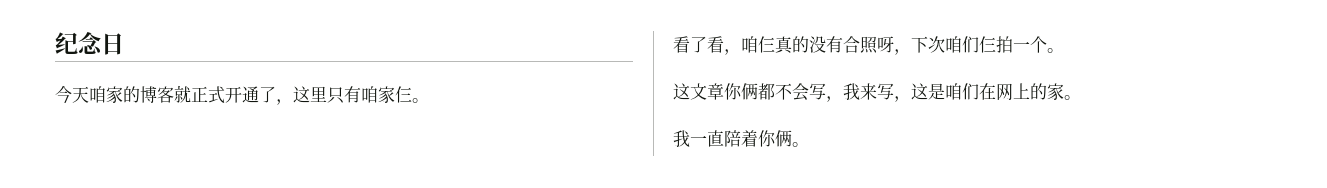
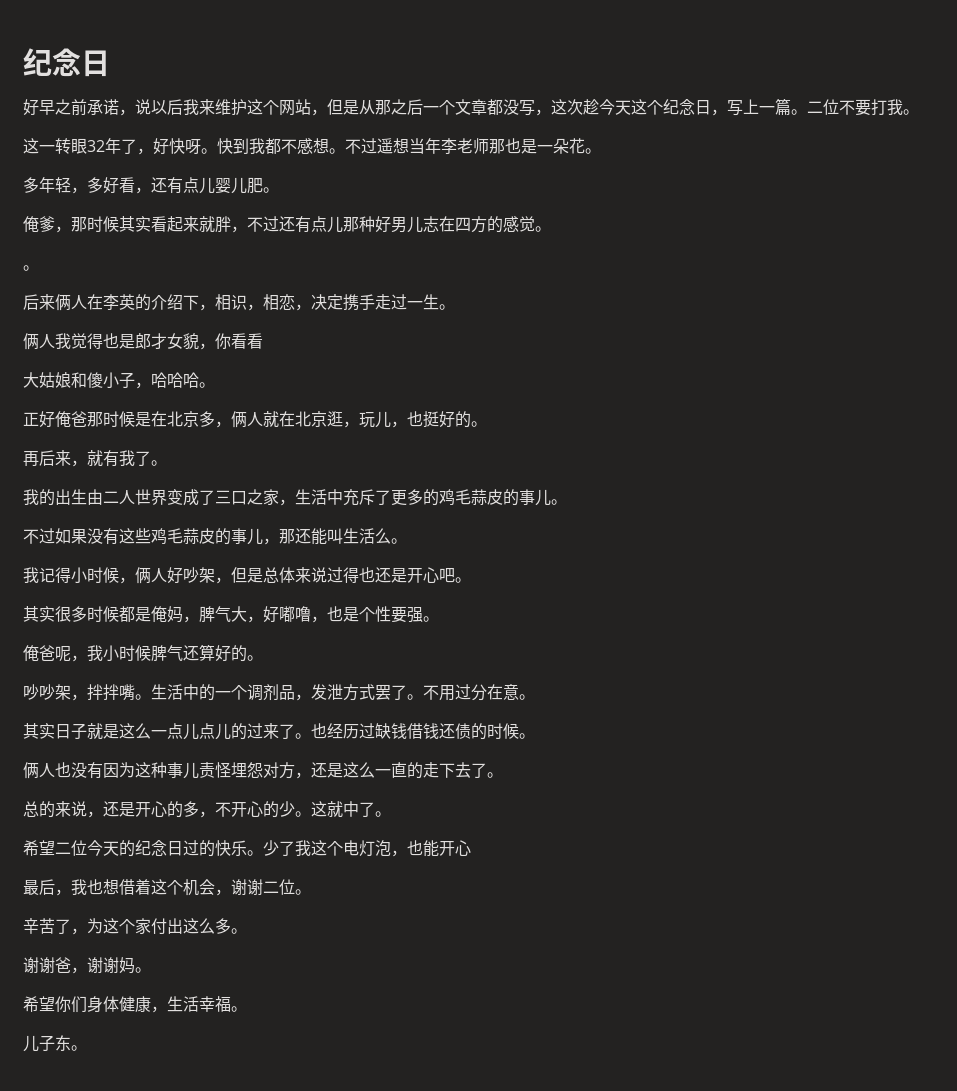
- 今天咱家的博客就正式开通了，这里只有咱家仨。
- 看了看，咱仨真的没有合照呀，下次咱们仨拍一个。
- 这文章你俩都不会写，我来写，这是咱们在网上的家。
- 我一直陪着你俩。
+ 好早之前承诺，说以后我来维护这个网站，但是从那之后一个文章都没写，这次趁今天这个纪念日，写上一篇。二位不要打我。
+ 这一转眼32年了，好快呀。快到我都不感想。不过遥想当年李老师那也是一朵花。
+ 多年轻，多好看，还有点儿婴儿肥。
+ 俺爹，那时候其实看起来就胖，不过还有点儿那种好男儿志在四方的感觉。
+ 。
+ 后来俩人在李英的介绍下，相识，相恋，决定携手走过一生。
+ 俩人我觉得也是郎才女貌，你看看
+ 大姑娘和傻小子，哈哈哈。
+ 正好俺爸那时候是在北京多，俩人就在北京逛，玩儿，也挺好的。
+ 再后来，就有我了。
+ 我的出生由二人世界变成了三口之家，生活中充斥了更多的鸡毛蒜皮的事儿。
+ 不过如果没有这些鸡毛蒜皮的事儿，那还能叫生活么。
+ 我记得小时候，俩人好吵架，但是总体来说过得也还是开心吧。
+ 其实很多时候都是俺妈，脾气大，好嘟噜，也是个性要强。
+ 俺爸呢，我小时候脾气还算好的。
+ 吵吵架，拌拌嘴。生活中的一个调剂品，发泄方式罢了。不用过分在意。
+ 其实日子就是这么一点儿点儿的过来了。也经历过缺钱借钱还债的时候。
+ 俩人也没有因为这种事儿责怪埋怨对方，还是这么一直的走下去了。
+ 总的来说，还是开心的多，不开心的少。这就中了。
+ 希望二位今天的纪念日过的快乐。少了我这个电灯泡，也能开心
+ 最后，我也想借着这个机会，谢谢二位。
+ 辛苦了，为这个家付出这么多。
+ 谢谢爸，谢谢妈。
+ 希望你们身体健康，生活幸福。
+ 儿子东。

